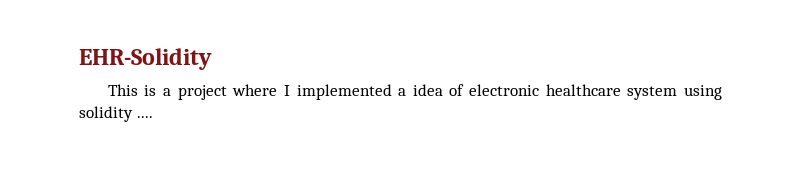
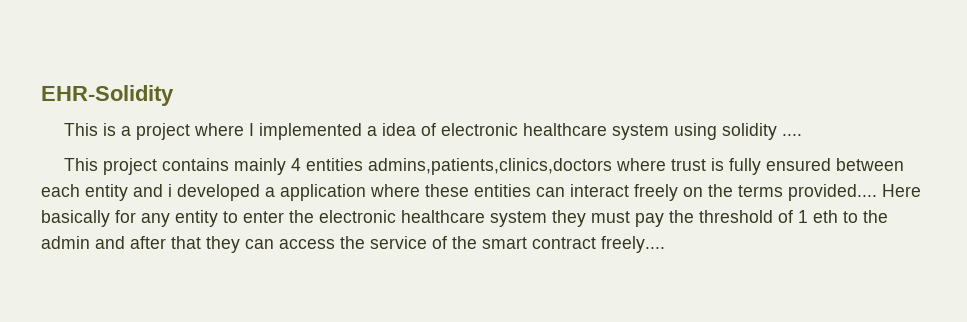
+ This project contains mainly 4 entities admins,patients,clinics,doctors where trust is fully ensured between each entity and i developed a application where these entities can interact freely on the terms provided.... Here basically for any entity to enter the electronic healthcare system they must pay the threshold of 1 eth to the admin and after that they can access the service of the smart contract freely....

